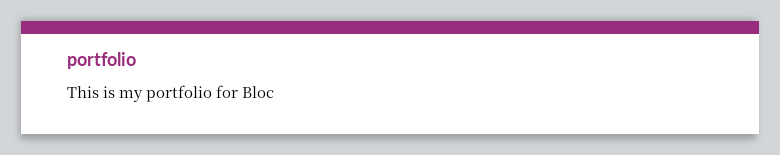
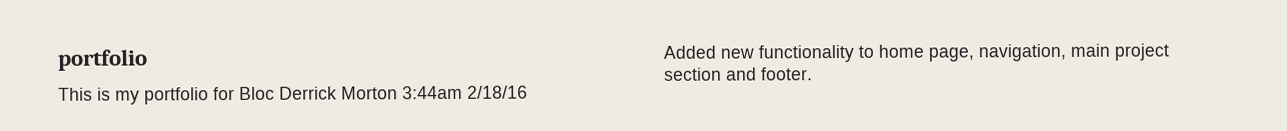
- This is my portfolio for Bloc
+ This is my portfolio for Bloc Derrick Morton 3:44am 2/18/16
+ Added new functionality to home page, navigation, main project section and footer.

